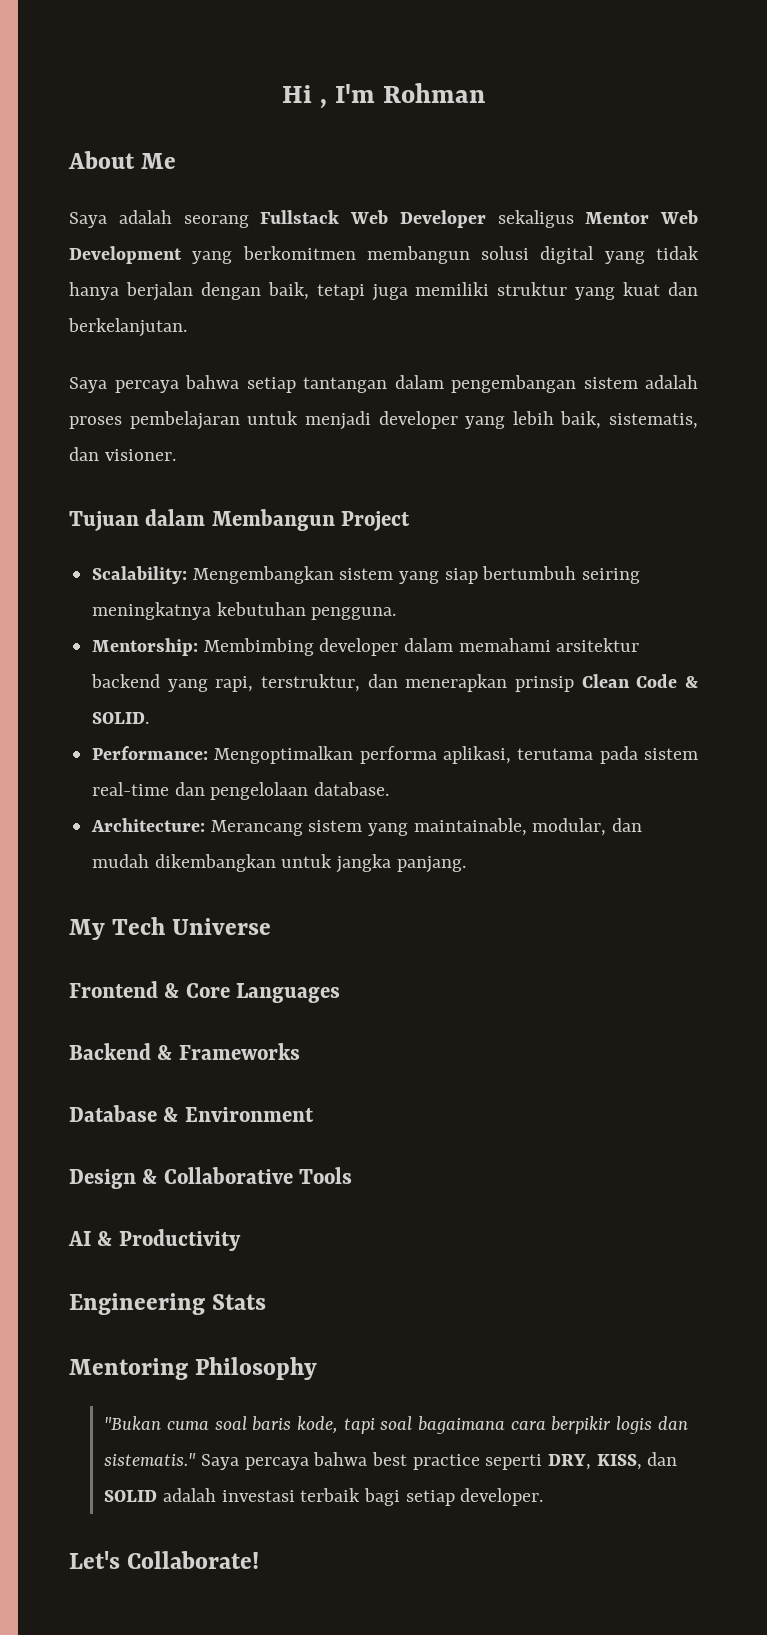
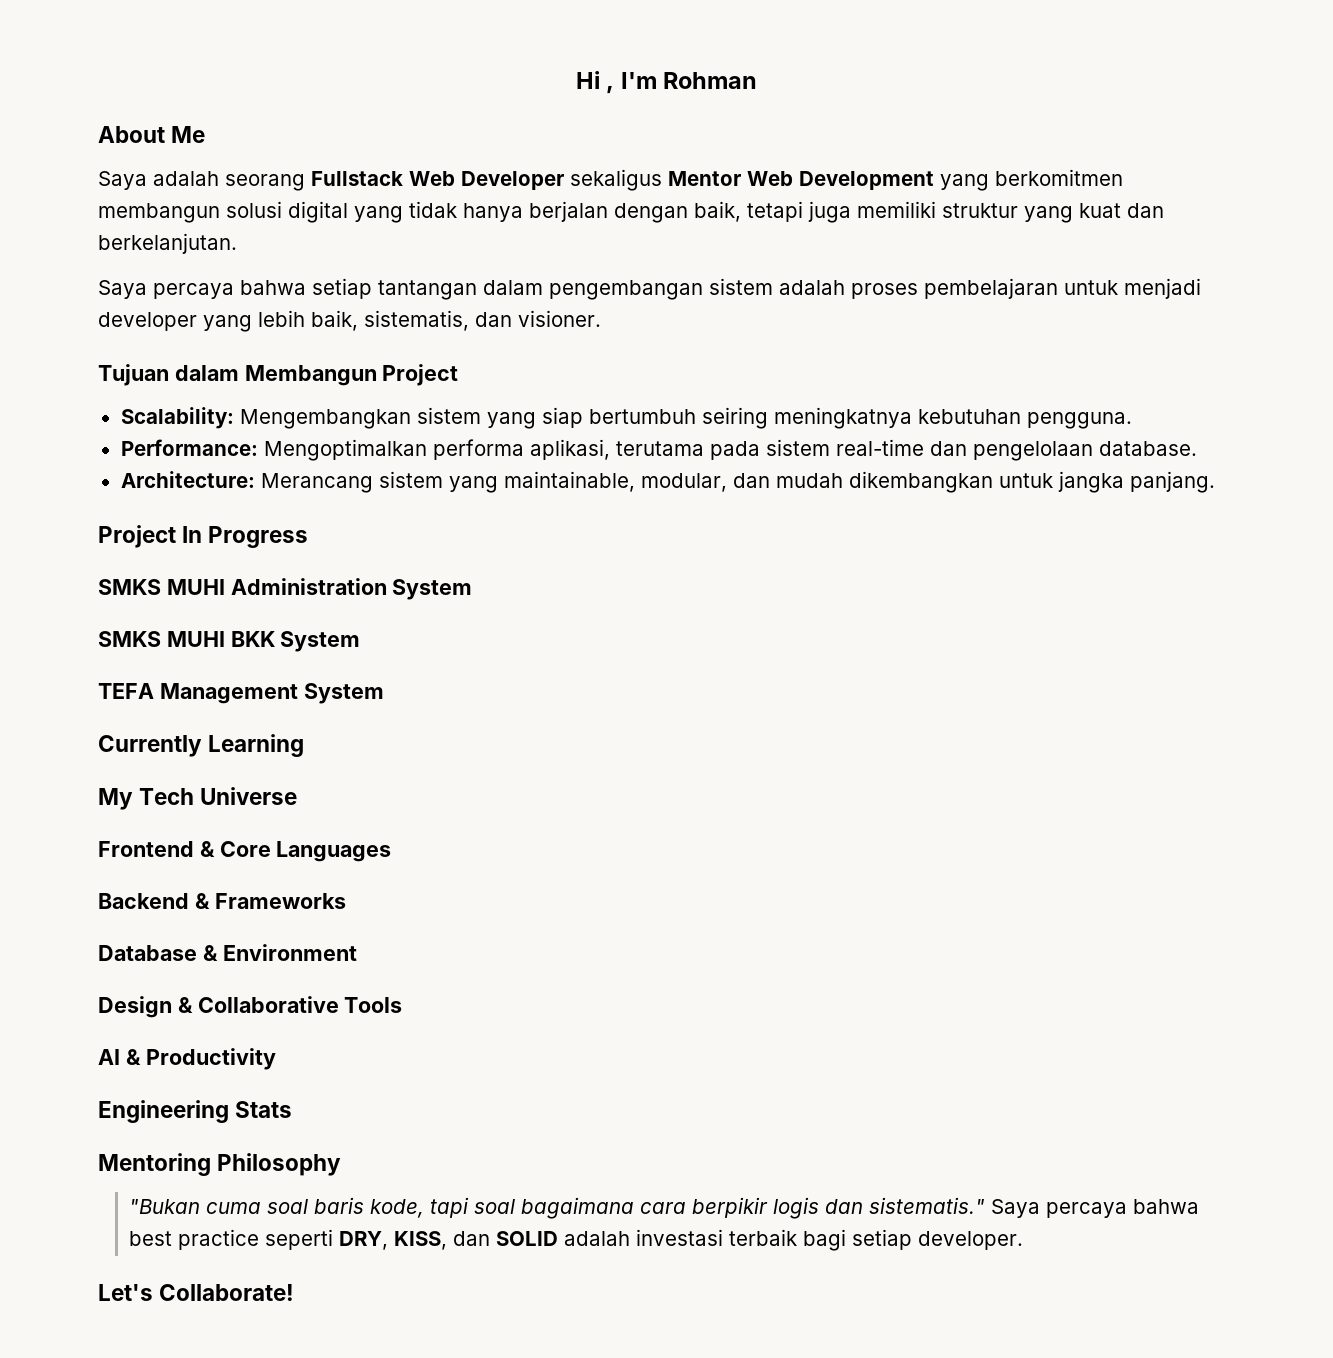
- Mentorship: Membimbing developer dalam memahami arsitektur backend yang rapi, terstruktur, dan menerapkan prinsip Clean Code & SOLID.
+ Project In Progress
+ SMKS MUHI Administration System
+ SMKS MUHI BKK System
+ TEFA Management System
+ Currently Learning

